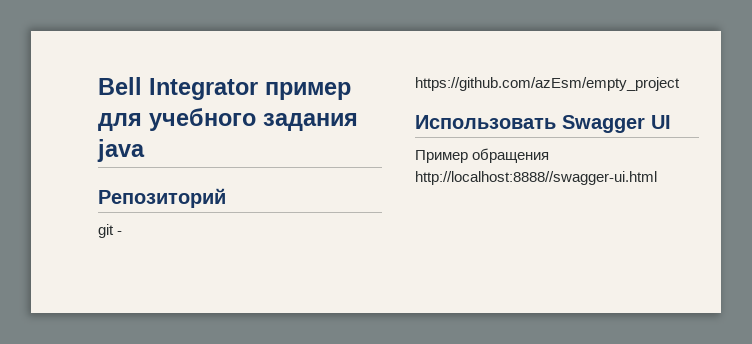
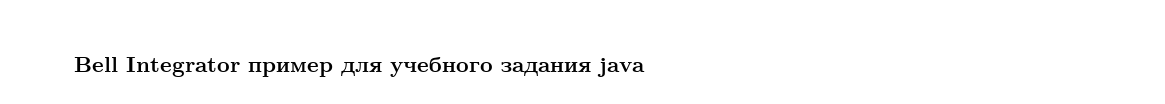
- Репозиторий
- git - https://github.com/azEsm/empty_project
- Использовать Swagger UI
- Пример обращения http://localhost:8888//swagger-ui.html

